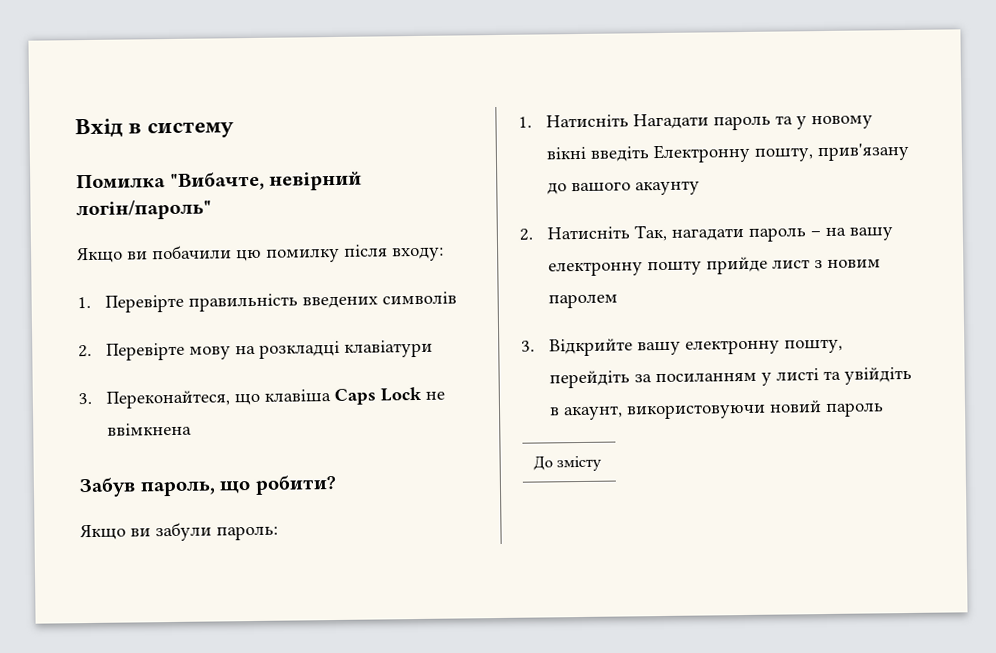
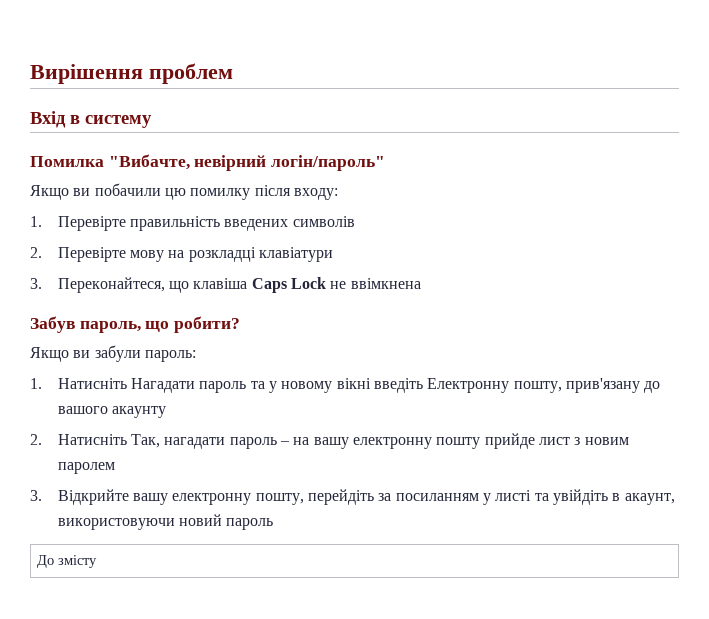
+ Вирішення проблем

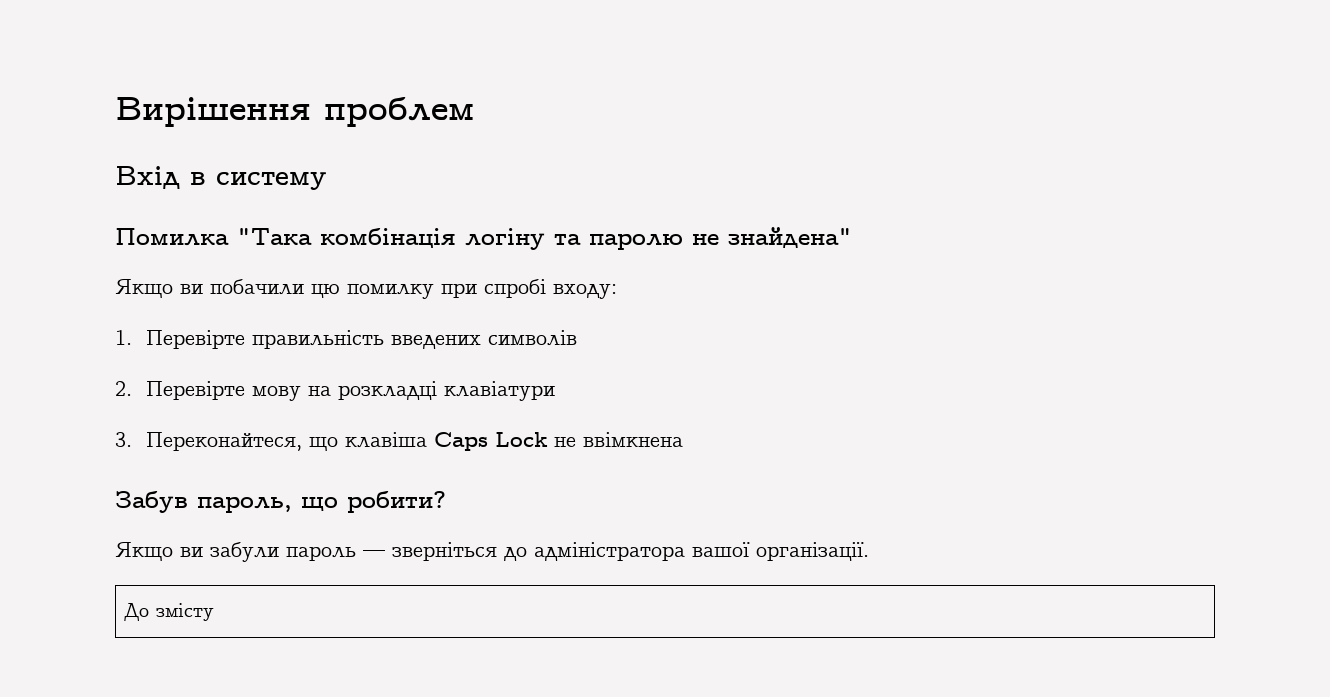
- Помилка "Вибачте, невірний логін/пароль"
+ Помилка "Така комбінація логіну та паролю не знайдена"
- Якщо ви побачили цю помилку після входу:
+ Якщо ви побачили цю помилку при спробі входу:
- Якщо ви забули пароль:
- 1. Натисніть Нагадати пароль та у новому вікні введіть Електронну пошту, прив'язану до вашого акаунту
- 2. Натисніть Так, нагадати пароль – на вашу електронну пошту прийде лист з новим паролем
- 3. Відкрийте вашу електронну пошту, перейдіть за посиланням у листі та увійдіть в акаунт, використовуючи новий пароль
+ Якщо ви забули пароль — зверніться до адміністратора вашої організації.

